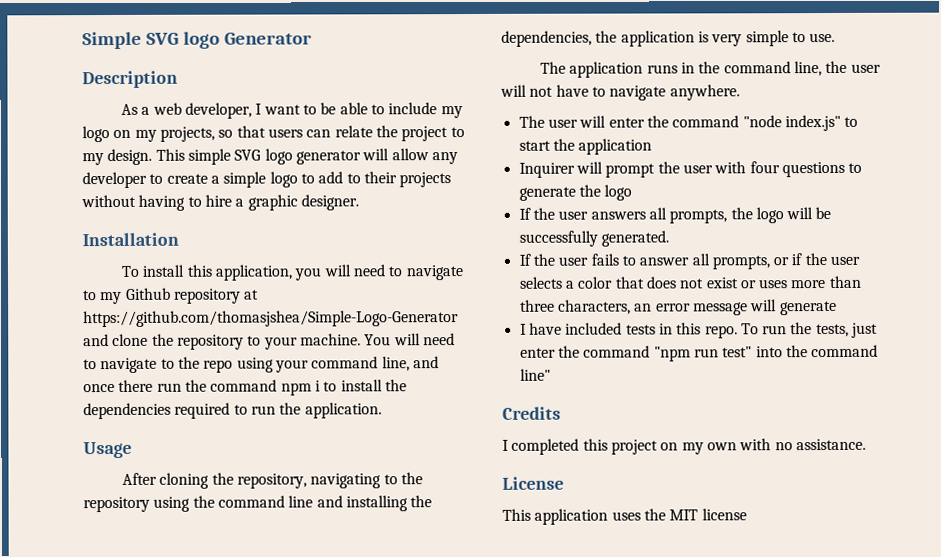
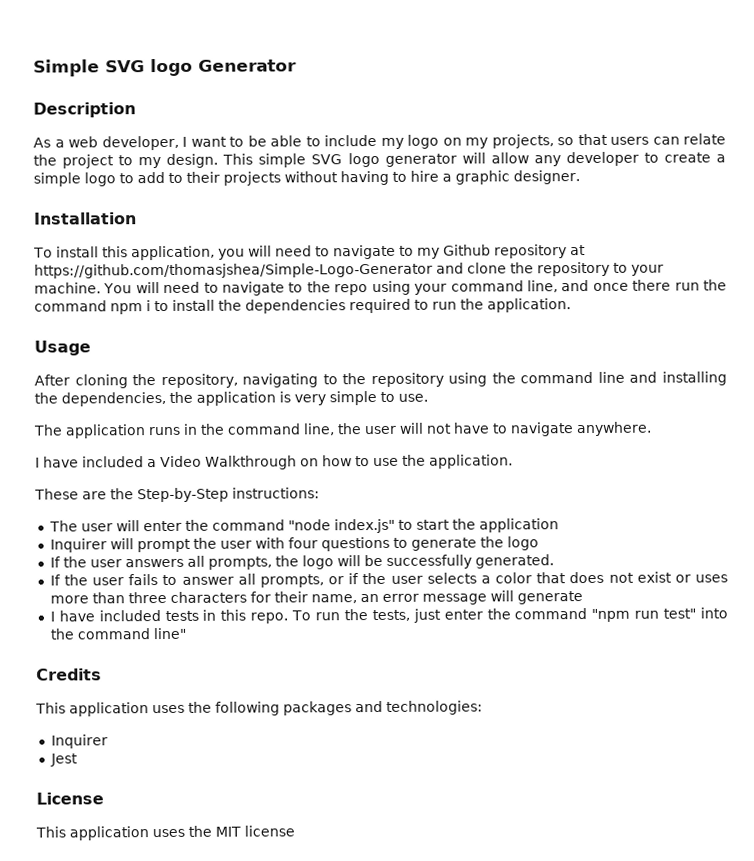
+ I have included a Video Walkthrough on how to use the application.
+ These are the Step-by-Step instructions:
- If the user fails to answer all prompts, or if the user selects a color that does not exist or uses more than three characters, an error message will generate
+ If the user fails to answer all prompts, or if the user selects a color that does not exist or uses more than three characters for their name, an error message will generate
- I completed this project on my own with no assistance.
+ This application uses the following packages and technologies:
+ Inquirer
+ Jest

